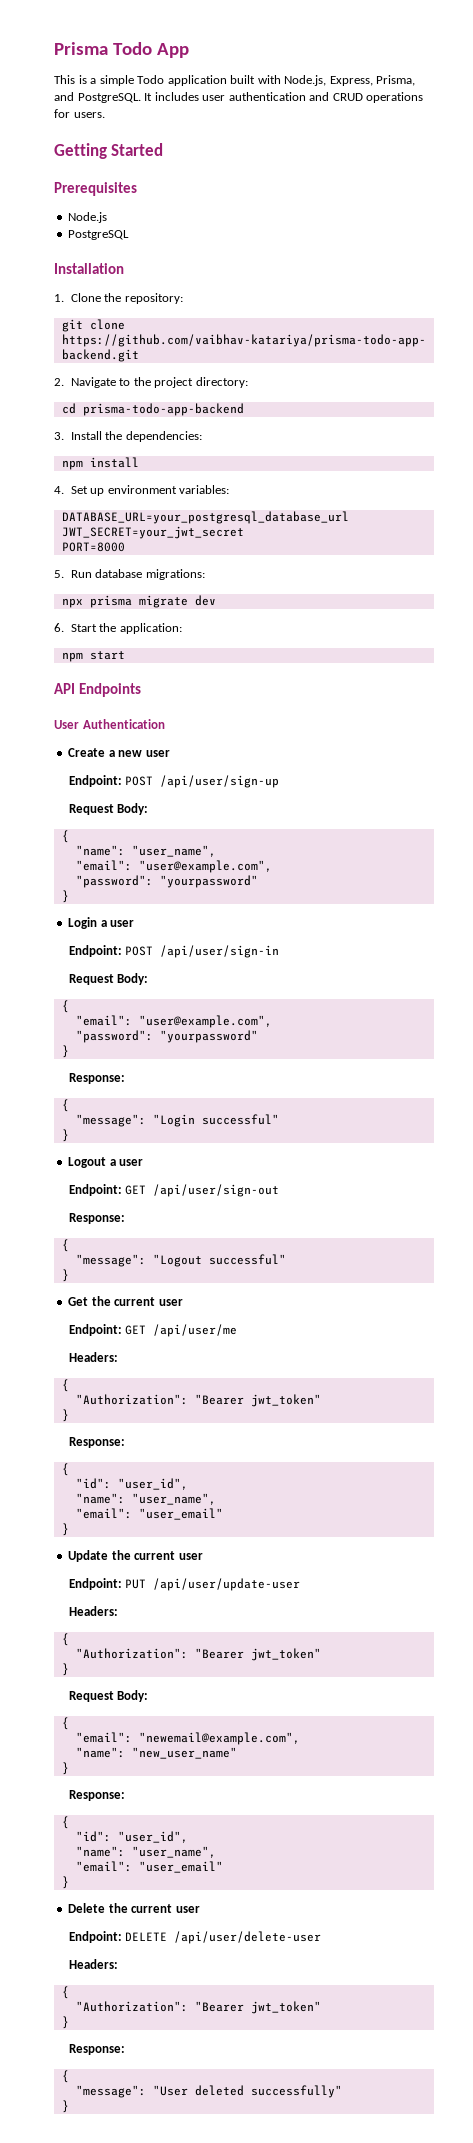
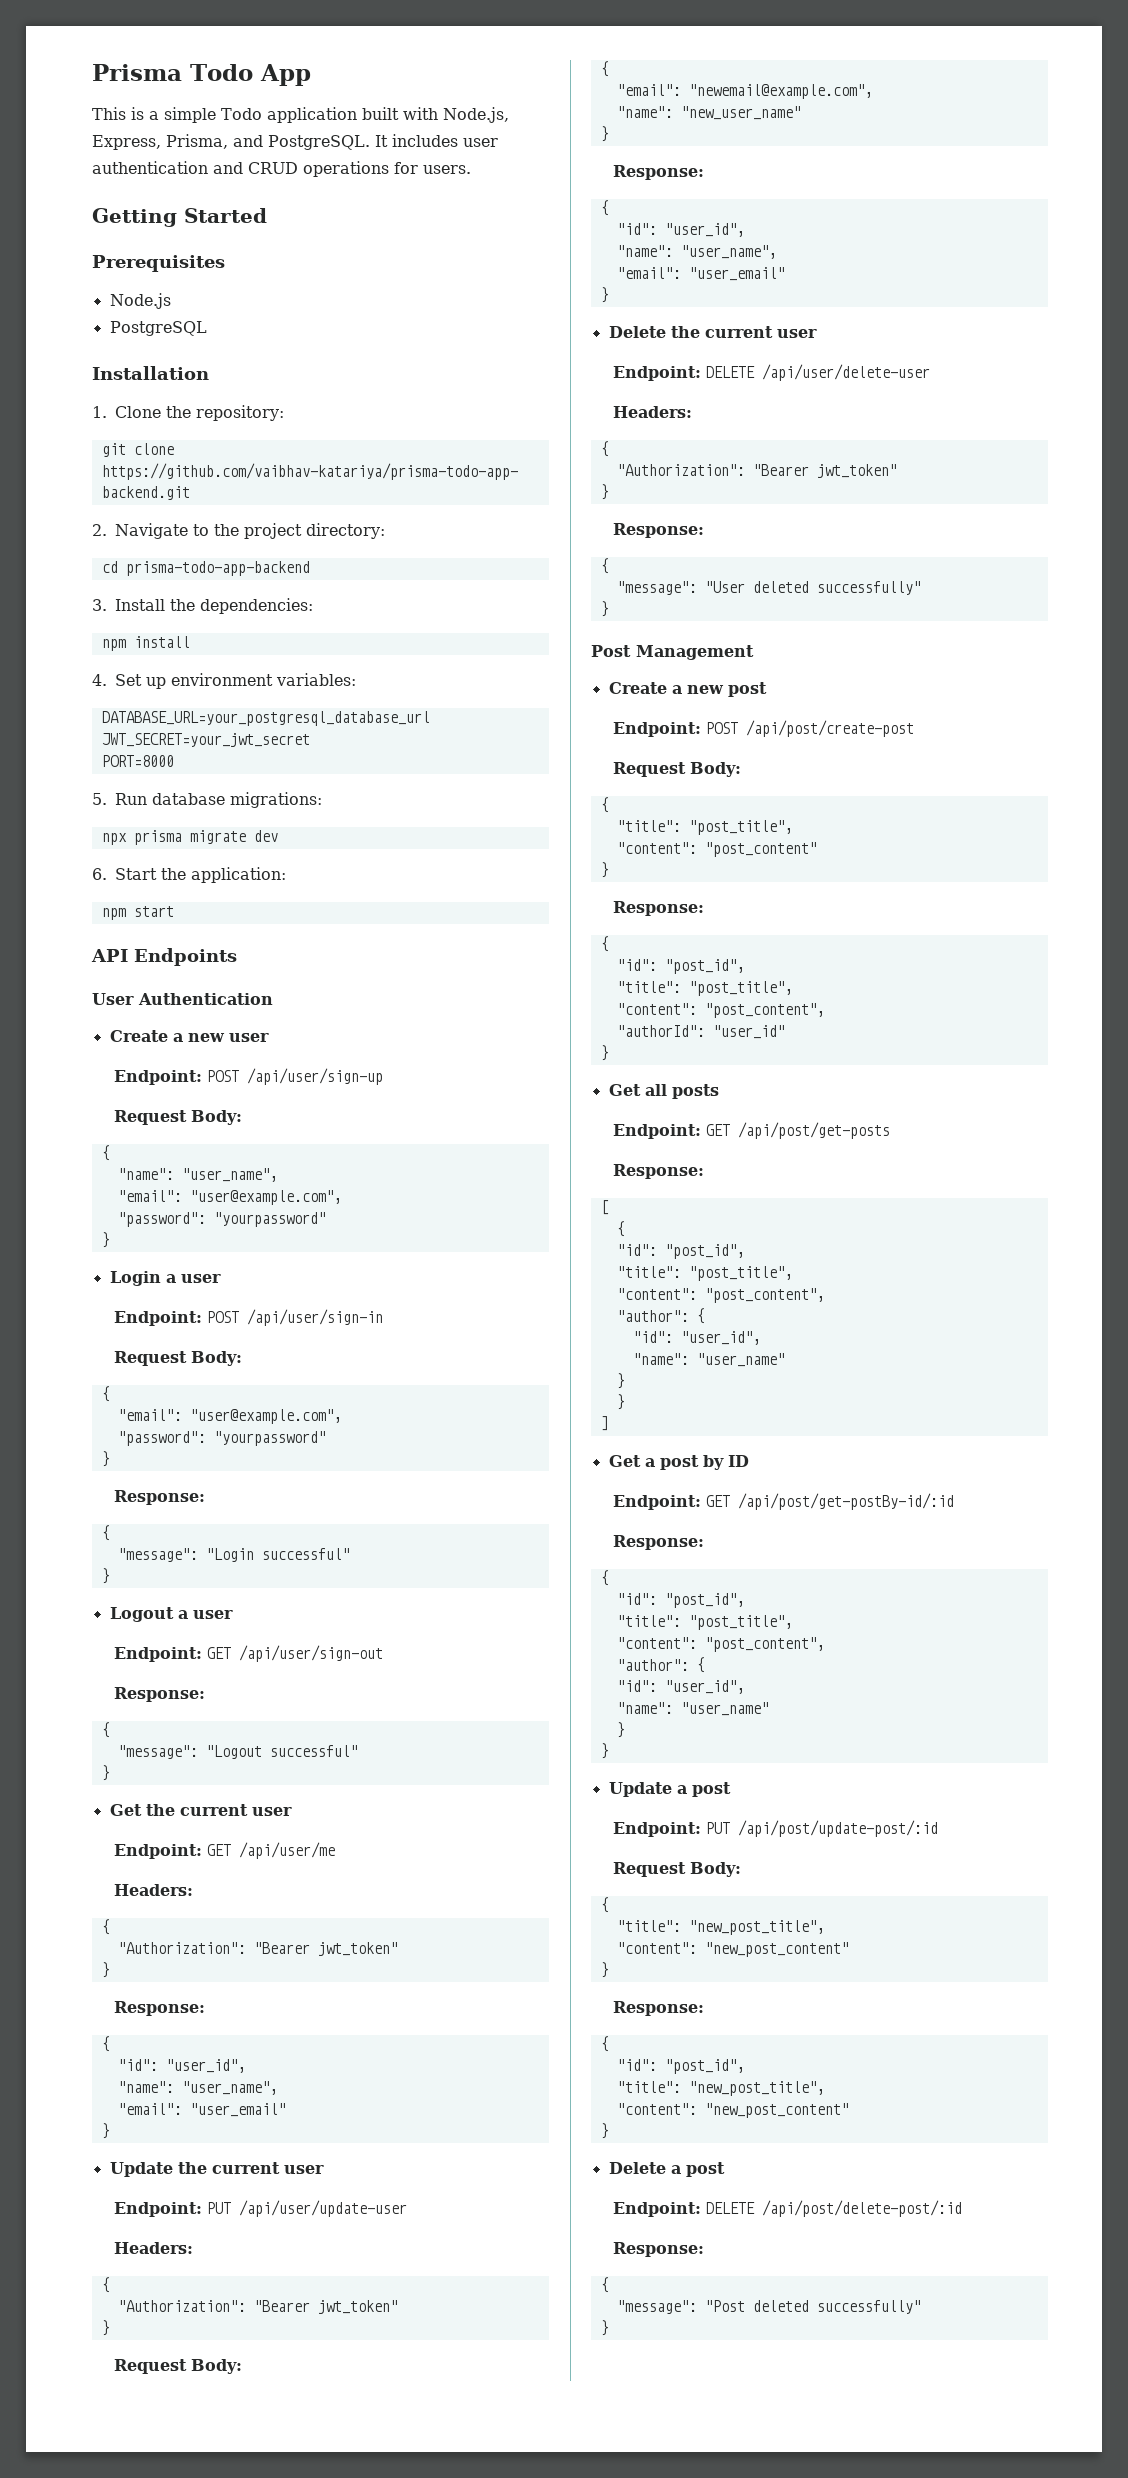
+ Post Management
+ Create a new post
+ Endpoint: POST /api/post/create-post
+ Request Body:
+ {
+ "title": "post_title",
+ "content": "post_content"
+ }
+ Response:
+ {
+ "id": "post_id",
+ "title": "post_title",
+ "content": "post_content",
+ "authorId": "user_id"
+ }
+ Get all posts
+ Endpoint: GET /api/post/get-posts
+ Response:
+ [
+ {
+ "id": "post_id",
+ "title": "post_title",
+ "content": "post_content",
+ "author": {
+ "id": "user_id",
+ "name": "user_name"
+ }
+ }
+ ]
+ Get a post by ID
+ Endpoint: GET /api/post/get-postBy-id/:id
+ Response:
+ {
+ "id": "post_id",
+ "title": "post_title",
+ "content": "post_content",
+ "author": {
+ "id": "user_id",
+ "name": "user_name"
+ }
+ }
+ Update a post
+ Endpoint: PUT /api/post/update-post/:id
+ Request Body:
+ {
+ "title": "new_post_title",
+ "content": "new_post_content"
+ }
+ Response:
+ {
+ "id": "post_id",
+ "title": "new_post_title",
+ "content": "new_post_content"
+ }
+ Delete a post
+ Endpoint: DELETE /api/post/delete-post/:id
+ Response:
+ {
+ "message": "Post deleted successfully"
+ }

